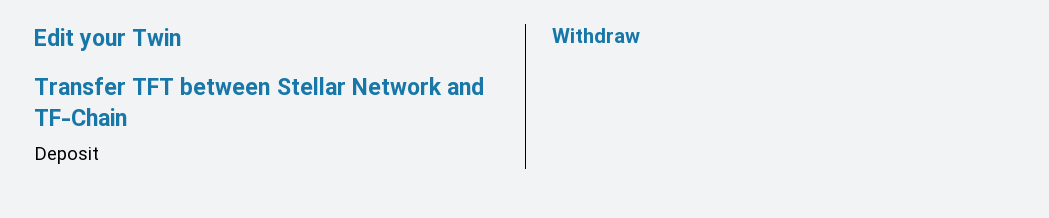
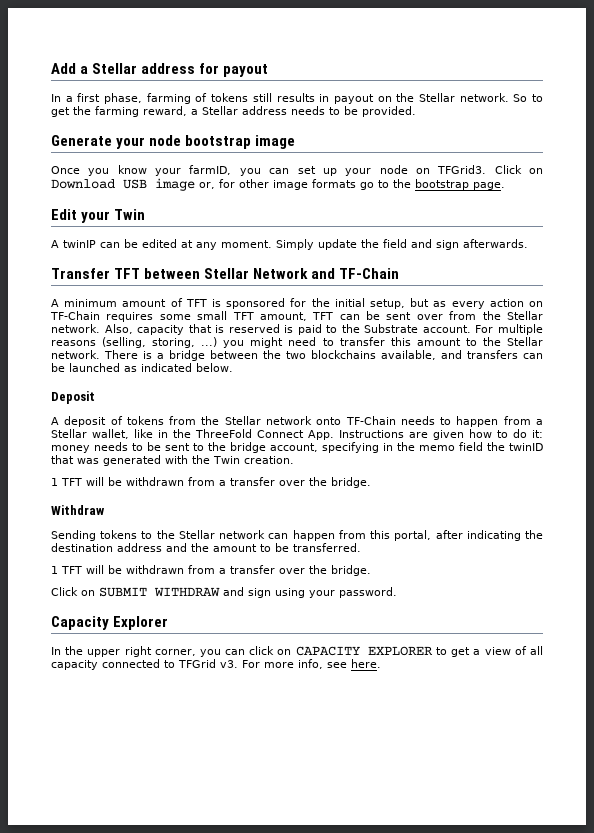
+ Add a Stellar address for payout
+ In a first phase, farming of tokens still results in payout on the Stellar network. So to get the farming reward, a Stellar address needs to be provided.
+ Generate your node bootstrap image
+ Once you know your farmID, you can set up your node on TFGrid3. Click on Download USB image or, for other image formats go to the bootstrap page.
  Edit your Twin
+ A twinIP can be edited at any moment. Simply update the field and sign afterwards.
+ A minimum amount of TFT is sponsored for the initial setup, but as every action on TF-Chain requires some small TFT amount, TFT can be sent over from the Stellar network. Also, capacity that is reserved is paid to the Substrate account. For multiple reasons (selling, storing, ...) you might need to transfer this amount to the Stellar network. There is a bridge between the two blockchains available, and transfers can be launched as indicated below.
  Deposit
+ A deposit of tokens from the Stellar network onto TF-Chain needs to happen from a Stellar wallet, like in the ThreeFold Connect App. Instructions are given how to do it: money needs to be sent to the bridge account, specifying in the memo field the twinID that was generated with the Twin creation.
+ 1 TFT will be withdrawn from a transfer over the bridge.
  Withdraw
+ Sending tokens to the Stellar network can happen from this portal, after indicating the destination address and the amount to be transferred.
+ 1 TFT will be withdrawn from a transfer over the bridge.
+ Click on SUBMIT WITHDRAW and sign using your password.
+ Capacity Explorer
+ In the upper right corner, you can click on CAPACITY EXPLORER to get a view of all capacity connected to TFGrid v3. For more info, see here.

